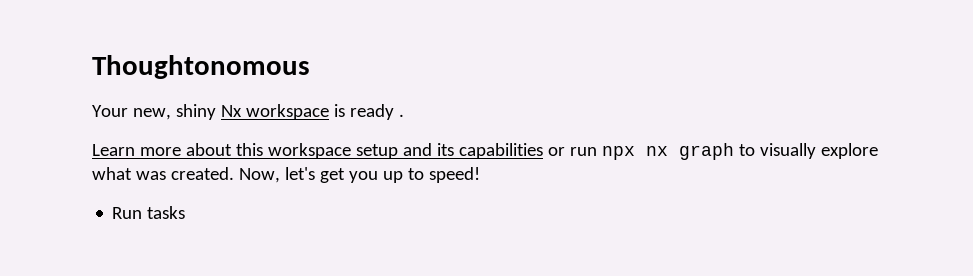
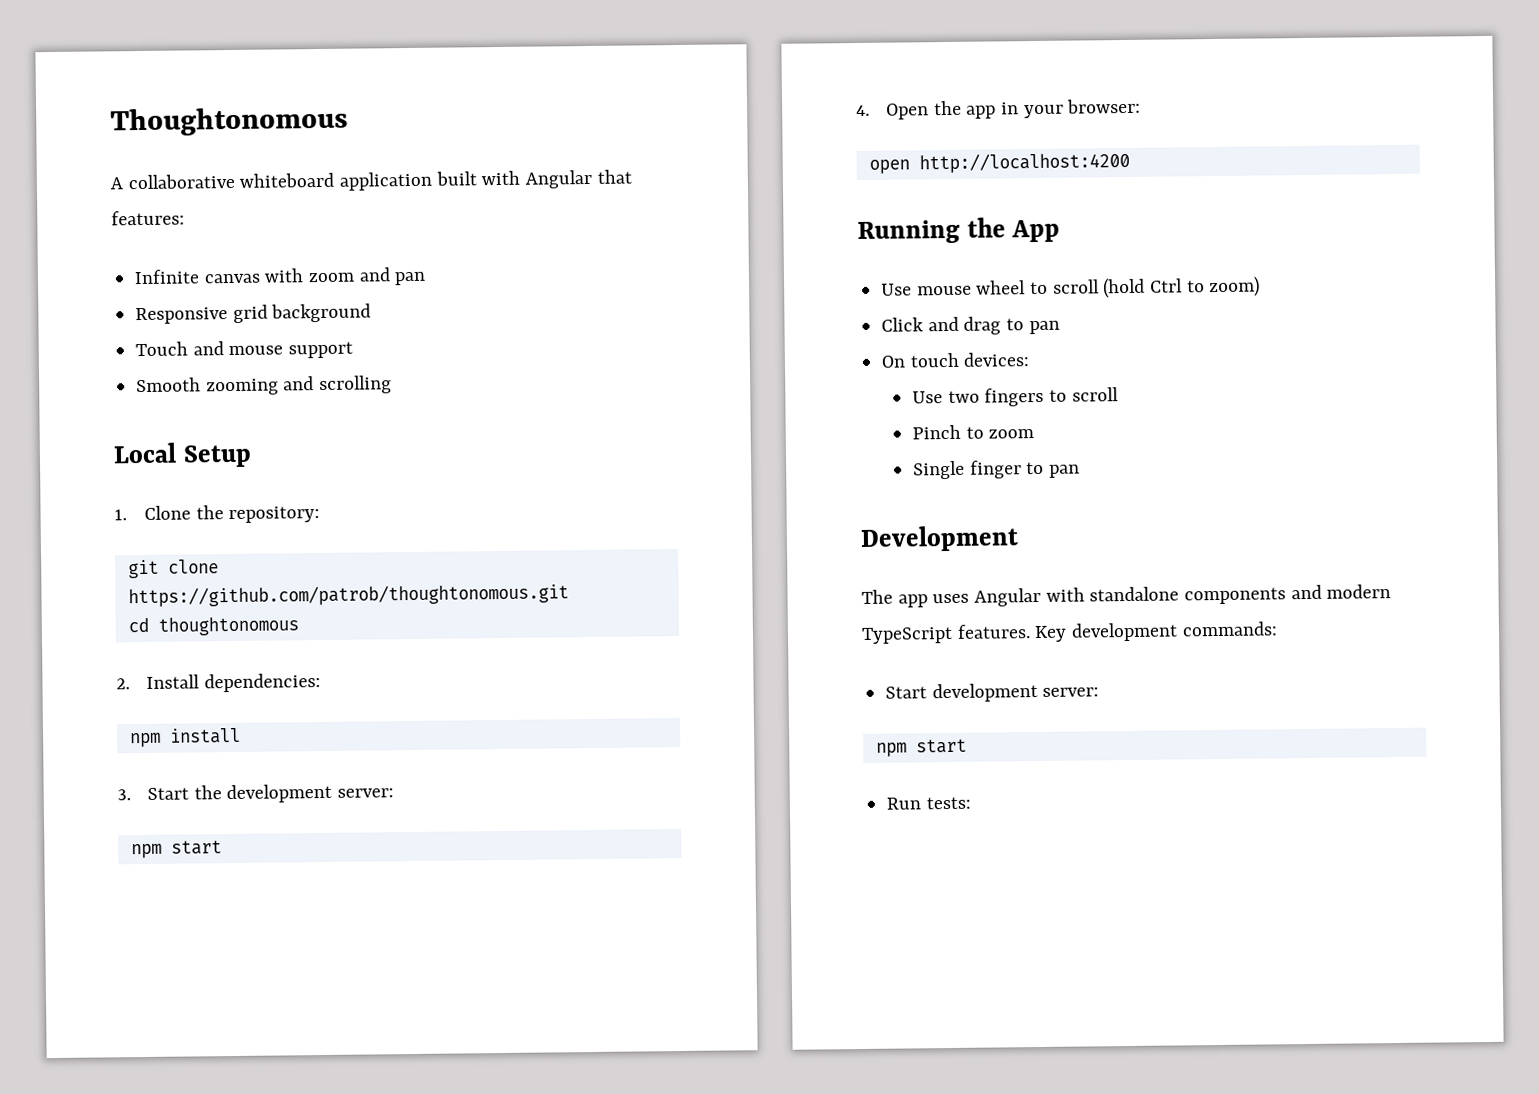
- Your new, shiny Nx workspace is ready .
- Learn more about this workspace setup and its capabilities or run npx nx graph to visually explore what was created. Now, let's get you up to speed!
+ A collaborative whiteboard application built with Angular that features:
+ Infinite canvas with zoom and pan
+ Responsive grid background
+ Touch and mouse support
+ Smooth zooming and scrolling
+ Local Setup
+ 1. Clone the repository:
+ git clone https://github.com/patrob/thoughtonomous.git
+ cd thoughtonomous
+ 2. Install dependencies:
+ npm install
+ 3. Start the development server:
+ npm start
+ 4. Open the app in your browser:
+ open http://localhost:4200
+ Running the App
+ Use mouse wheel to scroll (hold Ctrl to zoom)
+ Click and drag to pan
+ On touch devices:
+ Use two fingers to scroll
+ Pinch to zoom
+ Single finger to pan
+ Development
+ The app uses Angular with standalone components and modern TypeScript features. Key development commands:
+ Start development server:
+ npm start
- Run tasks
+ Run tests:

